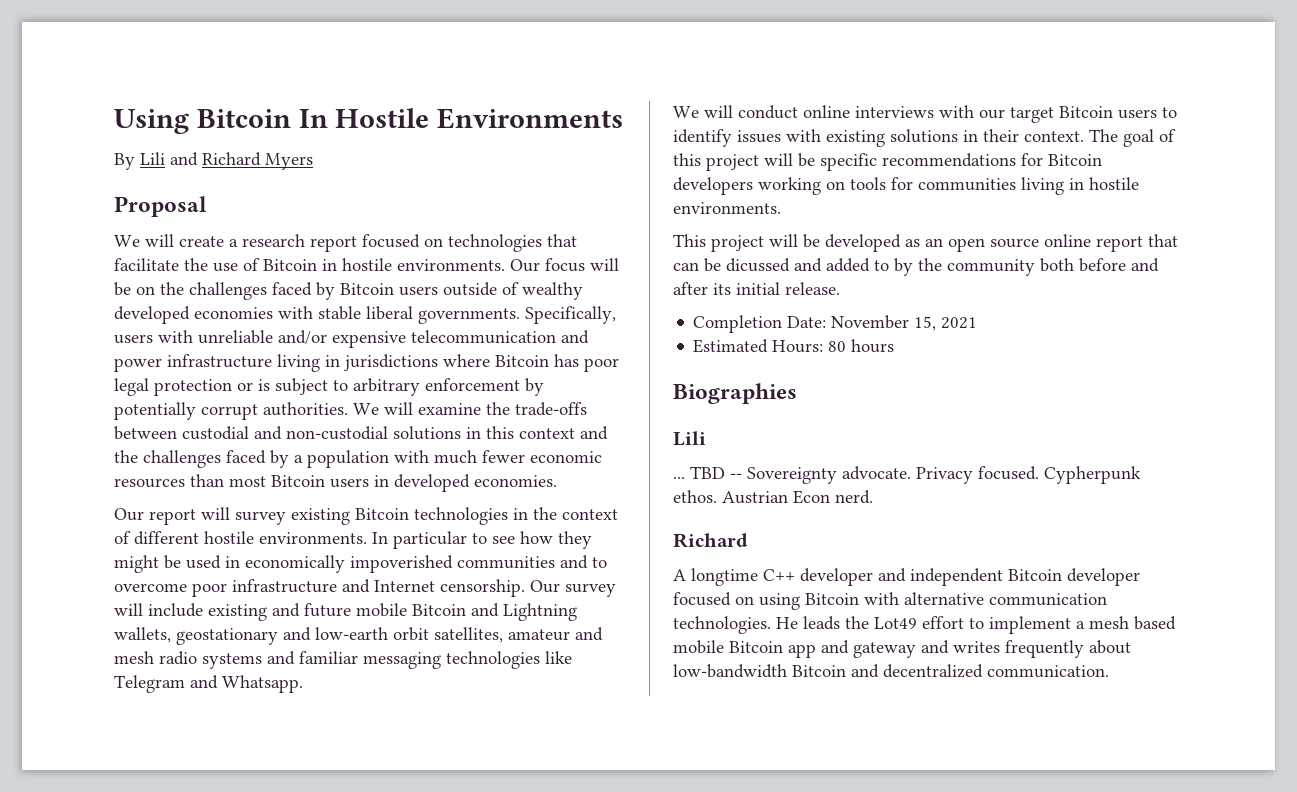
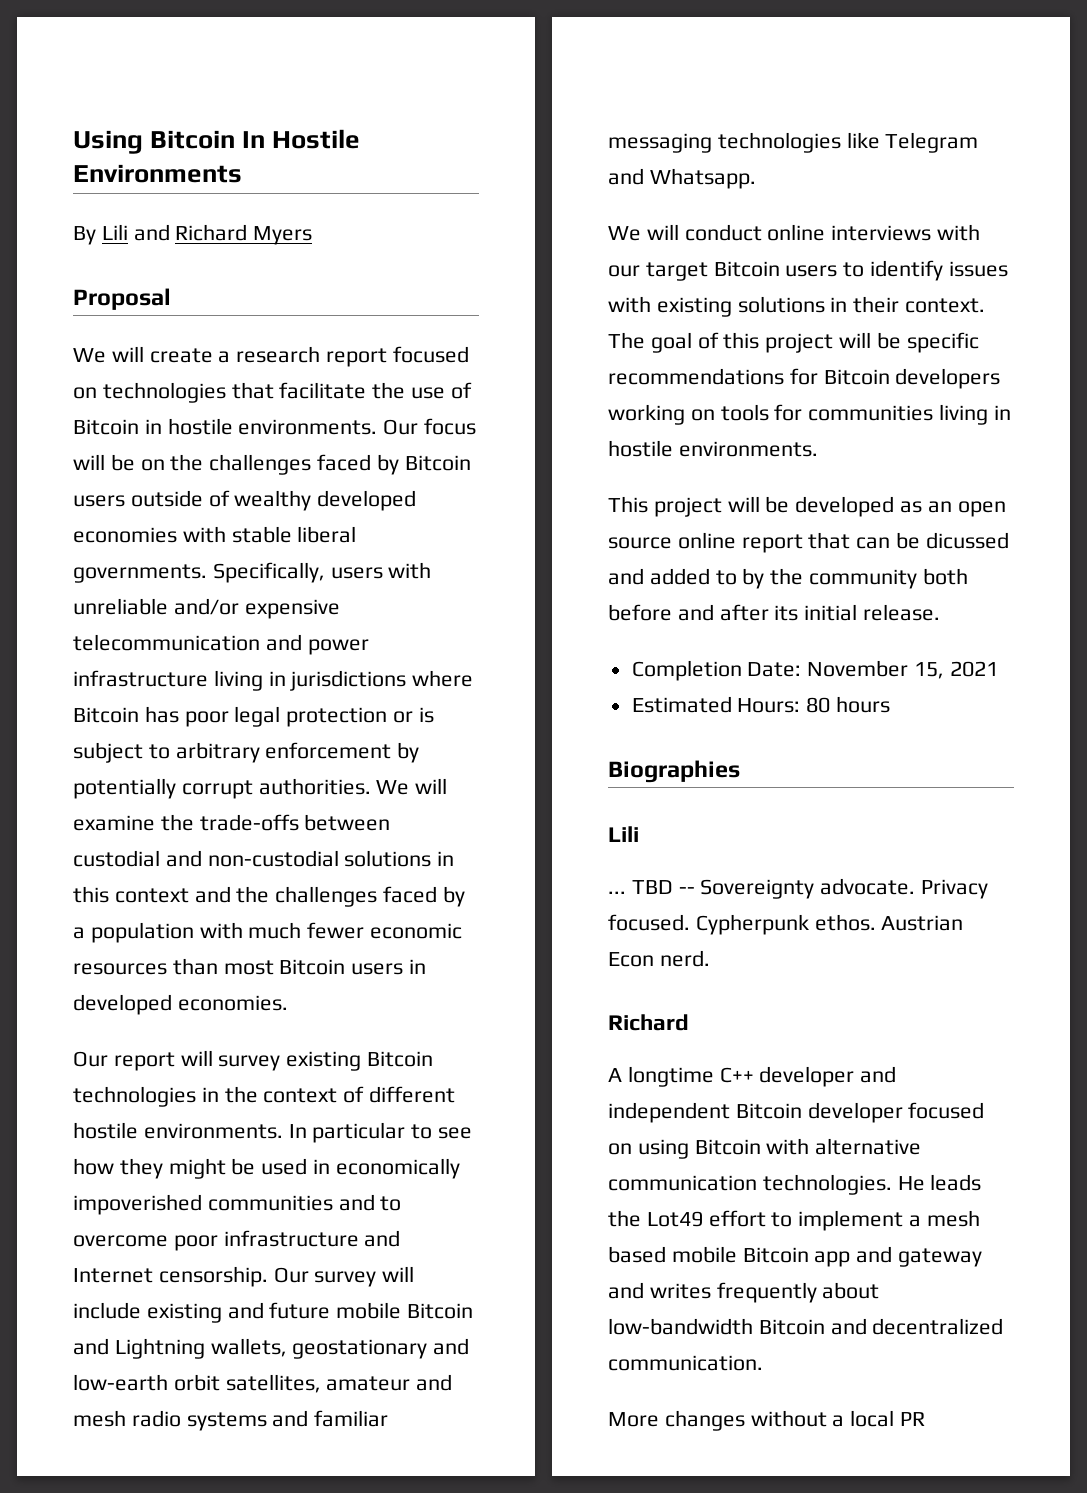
+ More changes without a local PR

